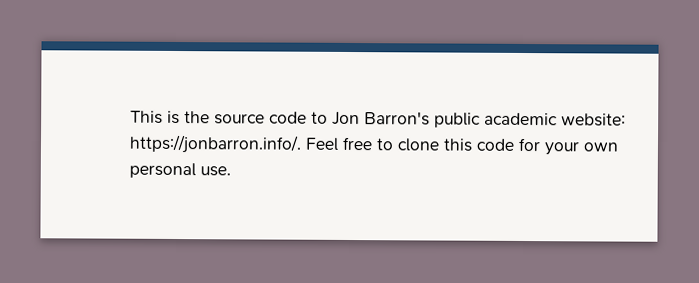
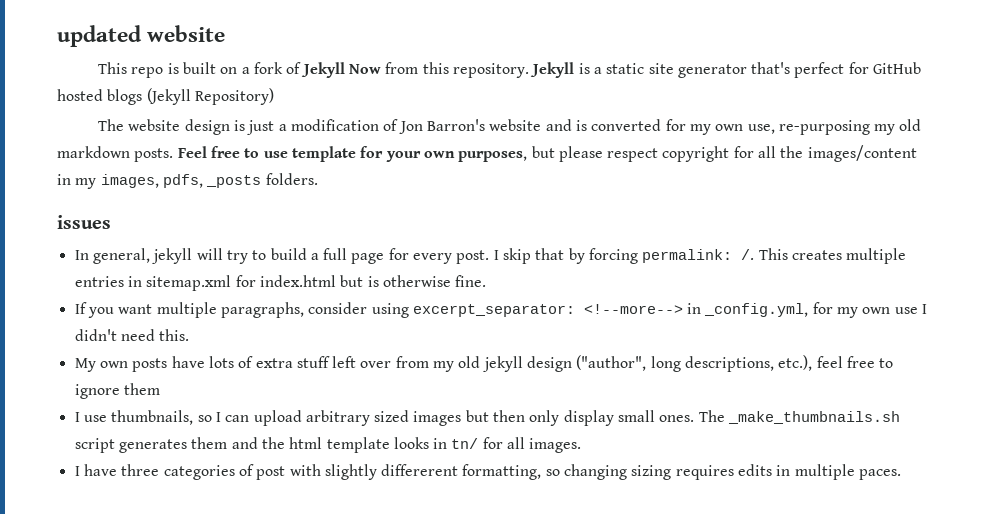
- This is the source code to Jon Barron's public academic website: https://jonbarron.info/. Feel free to clone this code for your own personal use.
+ updated website
+ This repo is built on a fork of Jekyll Now from this repository. Jekyll is a static site generator that's perfect for GitHub hosted blogs (Jekyll Repository)
+ The website design is just a modification of Jon Barron's website and is converted for my own use, re-purposing my old markdown posts. Feel free to use template for your own purposes, but please respect copyright for all the images/content in my images, pdfs, _posts folders.
+ issues
+ In general, jekyll will try to build a full page for every post. I skip that by forcing permalink: /. This creates multiple entries in sitemap.xml for index.html but is otherwise fine.
+ If you want multiple paragraphs, consider using excerpt_separator: <!--more--> in _config.yml, for my own use I didn't need this.
+ My own posts have lots of extra stuff left over from my old jekyll design ("author", long descriptions, etc.), feel free to ignore them
+ I use thumbnails, so I can upload arbitrary sized images but then only display small ones. The _make_thumbnails.sh script generates them and the html template looks in tn/ for all images.
+ I have three categories of post with slightly differerent formatting, so changing sizing requires edits in multiple paces.

